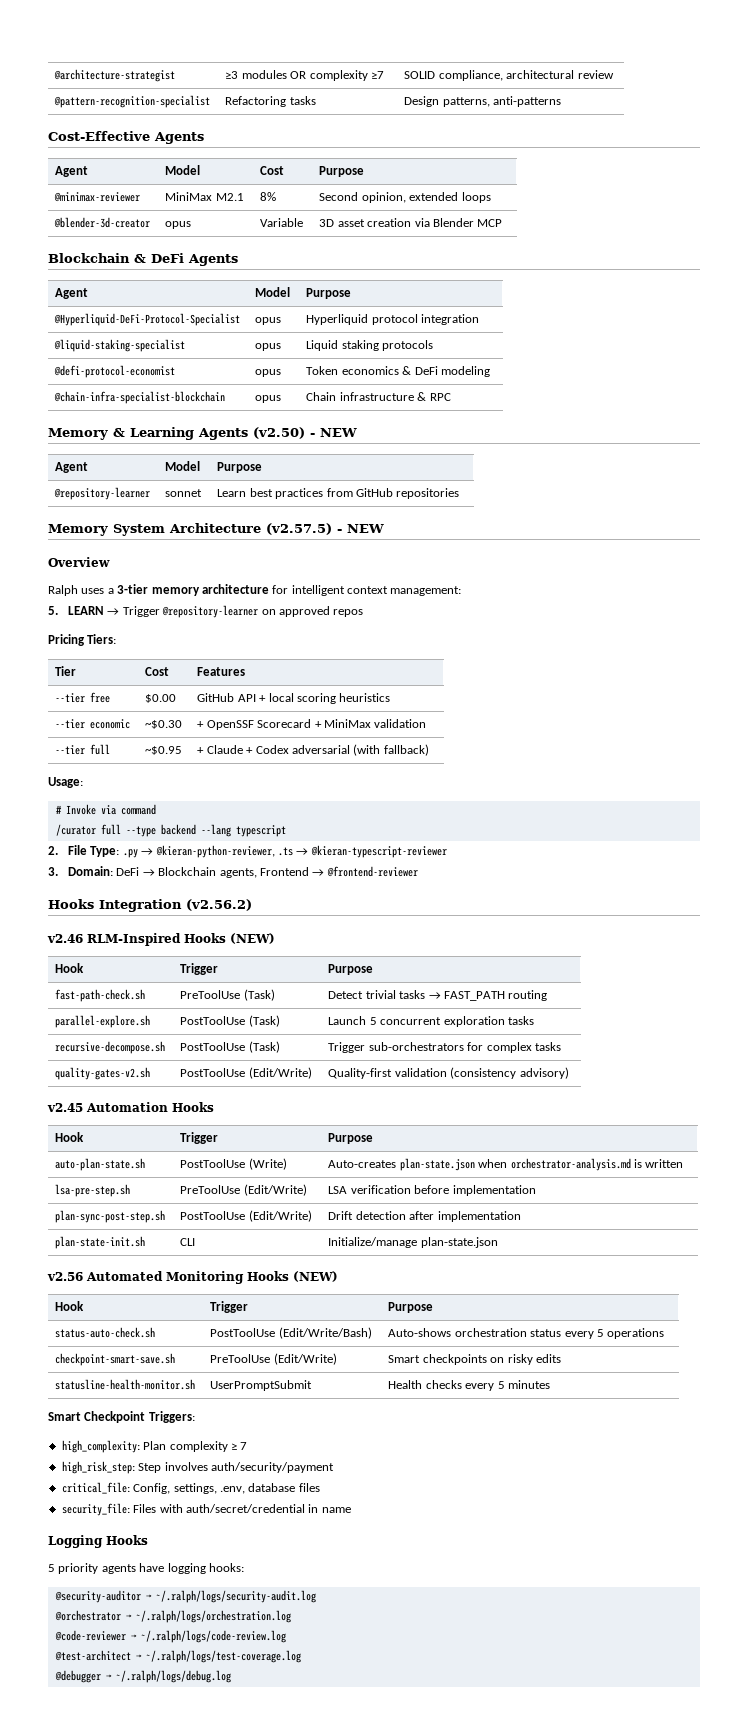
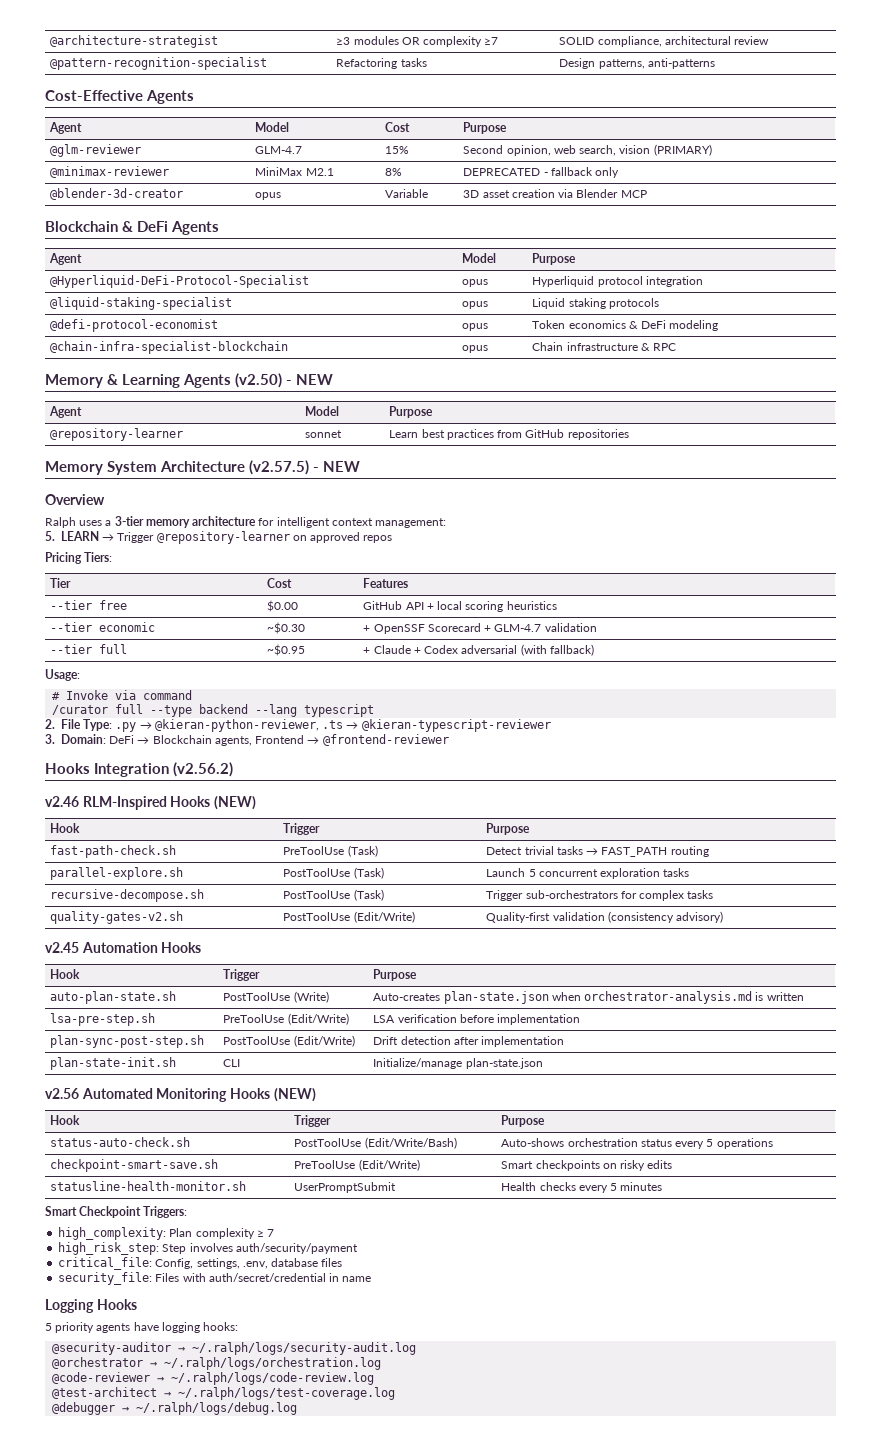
+ @glm-reviewer | GLM-4.7 | 15% | Second opinion, web search, vision (PRIMARY)
- @minimax-reviewer | MiniMax M2.1 | 8% | Second opinion, extended loops
+ @minimax-reviewer | MiniMax M2.1 | 8% | DEPRECATED - fallback only
- --tier economic | ~$0.30 | + OpenSSF Scorecard + MiniMax validation
+ --tier economic | ~$0.30 | + OpenSSF Scorecard + GLM-4.7 validation

